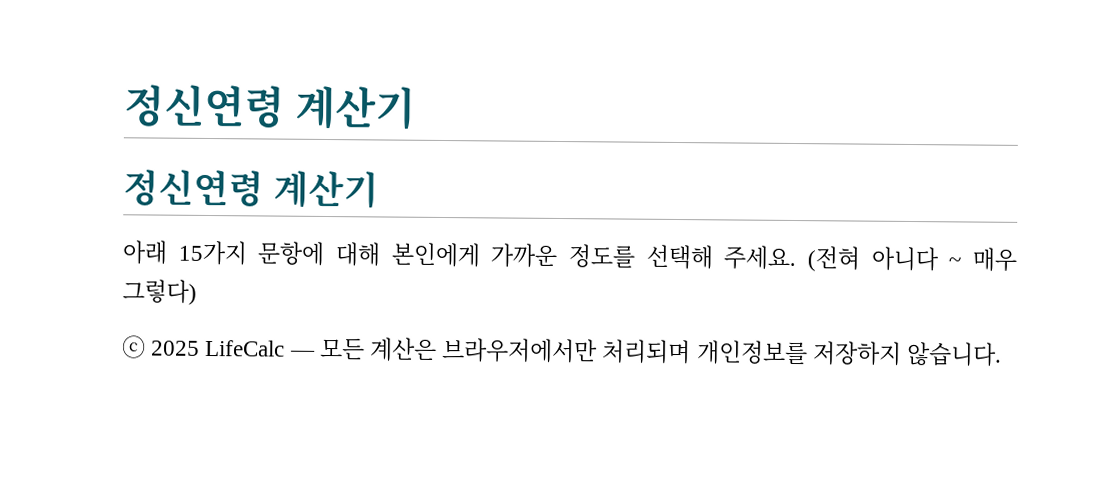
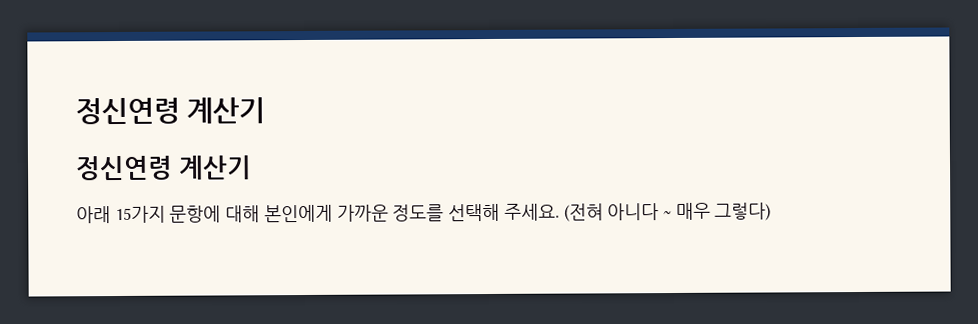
- ⓒ 2025 LifeCalc — 모든 계산은 브라우저에서만 처리되며 개인정보를 저장하지 않습니다.

